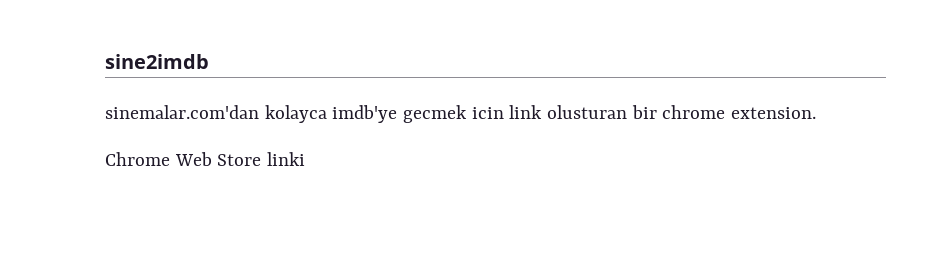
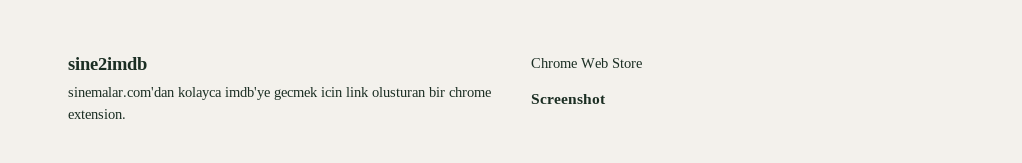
- Chrome Web Store linki
+ Chrome Web Store
+ Screenshot

